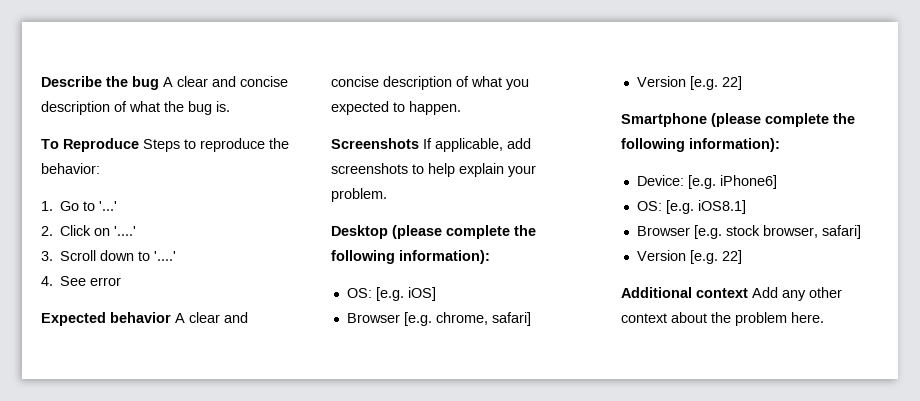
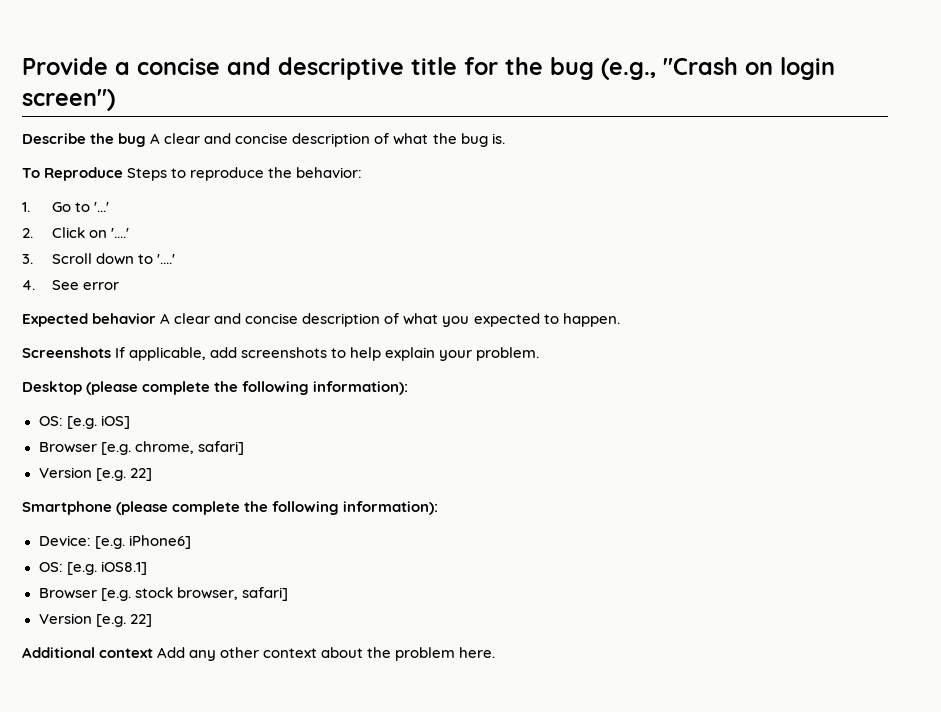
+ Provide a concise and descriptive title for the bug (e.g., "Crash on login screen")

